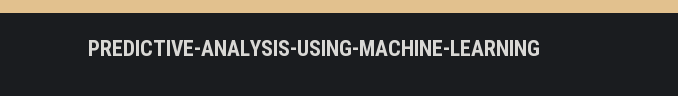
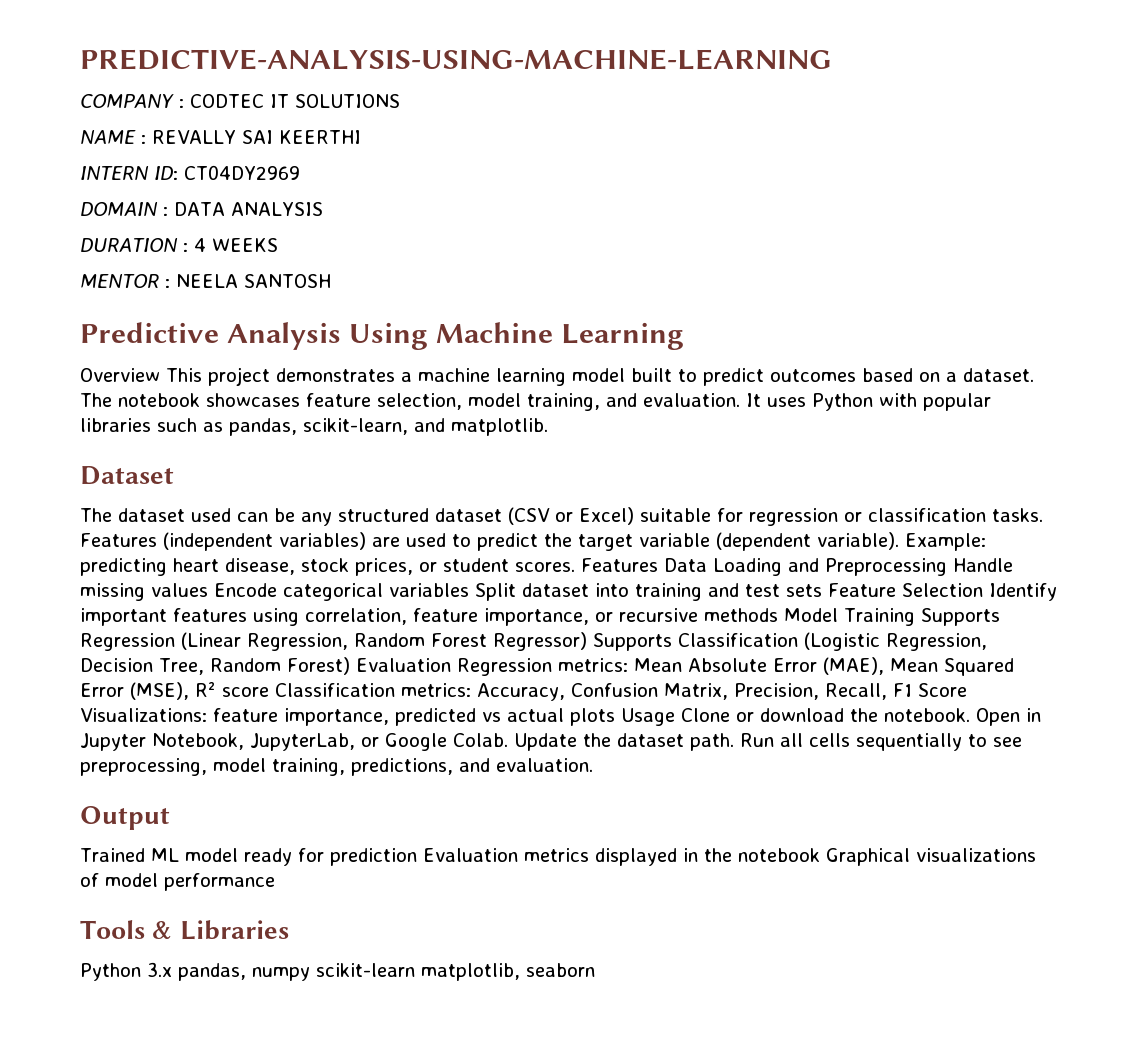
+ COMPANY : CODTEC IT SOLUTIONS
+ NAME : REVALLY SAI KEERTHI
+ INTERN ID: CT04DY2969
+ DOMAIN : DATA ANALYSIS
+ DURATION : 4 WEEKS
+ MENTOR : NEELA SANTOSH
+ Predictive Analysis Using Machine Learning
+ Overview This project demonstrates a machine learning model built to predict outcomes based on a dataset. The notebook showcases feature selection, model training, and evaluation. It uses Python with popular libraries such as pandas, scikit-learn, and matplotlib.
+ Dataset
+ The dataset used can be any structured dataset (CSV or Excel) suitable for regression or classification tasks. Features (independent variables) are used to predict the target variable (dependent variable). Example: predicting heart disease, stock prices, or student scores. Features Data Loading and Preprocessing Handle missing values Encode categorical variables Split dataset into training and test sets Feature Selection Identify important features using correlation, feature importance, or recursive methods Model Training Supports Regression (Linear Regression, Random Forest Regressor) Supports Classification (Logistic Regression, Decision Tree, Random Forest) Evaluation Regression metrics: Mean Absolute Error (MAE), Mean Squared Error (MSE), R² score Classification metrics: Accuracy, Confusion Matrix, Precision, Recall, F1 Score Visualizations: feature importance, predicted vs actual plots Usage Clone or download the notebook. Open in Jupyter Notebook, JupyterLab, or Google Colab. Update the dataset path. Run all cells sequentially to see preprocessing, model training, predictions, and evaluation.
+ Output
+ Trained ML model ready for prediction Evaluation metrics displayed in the notebook Graphical visualizations of model performance
+ Tools & Libraries
+ Python 3.x pandas, numpy scikit-learn matplotlib, seaborn

